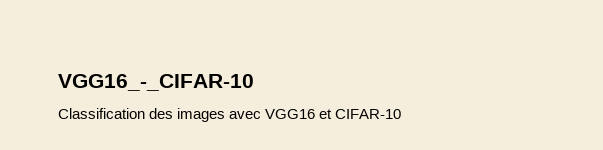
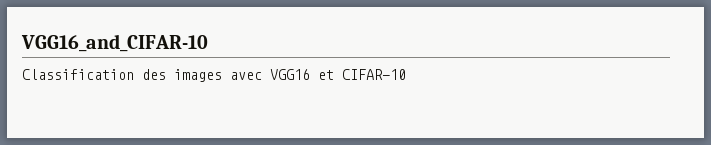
- VGG16_-_CIFAR-10
+ VGG16_and_CIFAR-10

